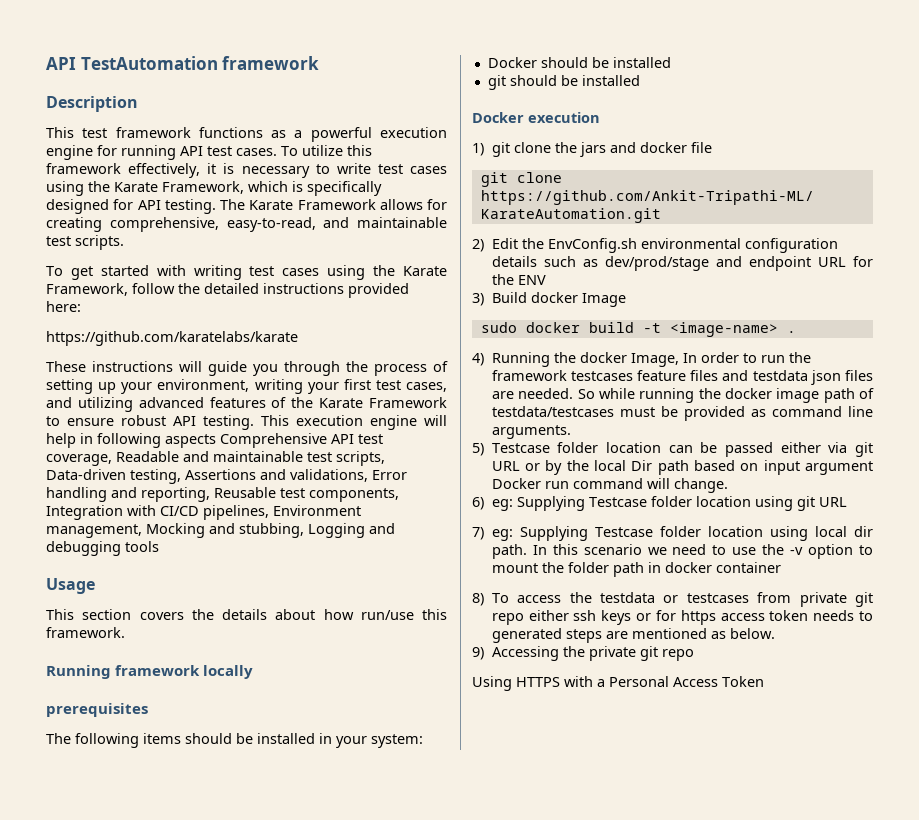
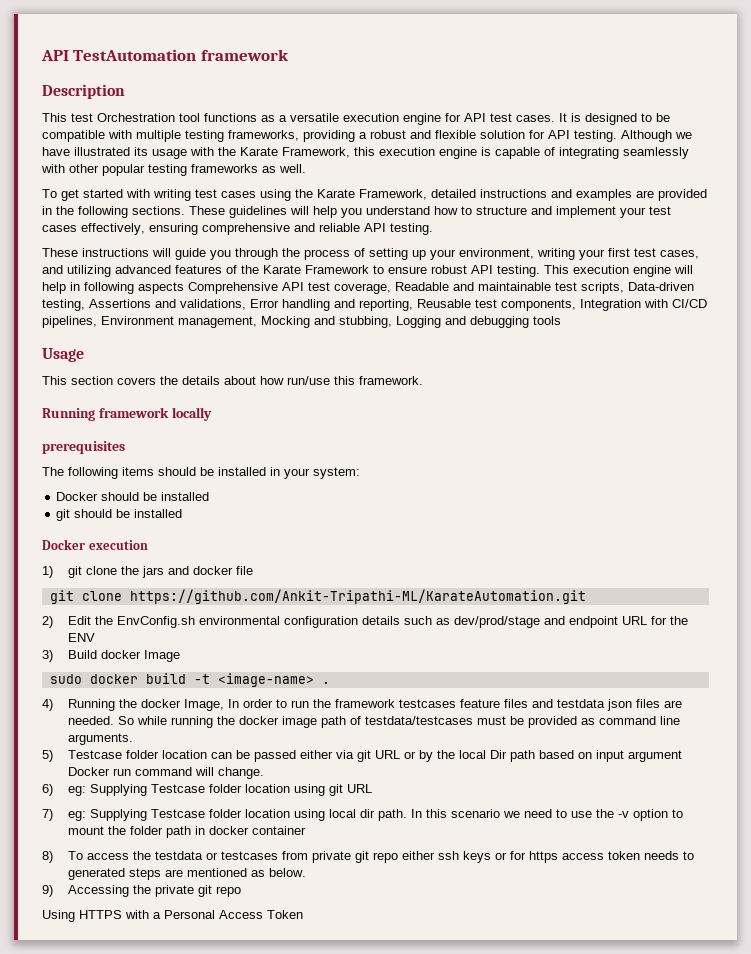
- This test framework functions as a powerful execution engine for running API test cases.
+ This test Orchestration tool functions as a versatile execution engine for API test cases.
- To utilize this framework effectively, it is necessary to write test cases using the Karate Framework, which is specifically designed for API testing. The Karate Framework allows for creating comprehensive, easy-to-read, and maintainable test scripts.
+ It is designed to be compatible with multiple testing frameworks, providing a robust and flexible solution for API testing. Although we have illustrated its usage with the Karate Framework, this execution engine is capable of integrating seamlessly with other popular testing frameworks as well.
- To get started with writing test cases using the Karate Framework, follow the detailed instructions provided here:
- https://github.com/karatelabs/karate
+ To get started with writing test cases using the Karate Framework, detailed instructions and examples are provided in the following sections. These guidelines will help you understand how to structure and implement your test cases effectively, ensuring comprehensive and reliable API testing.

